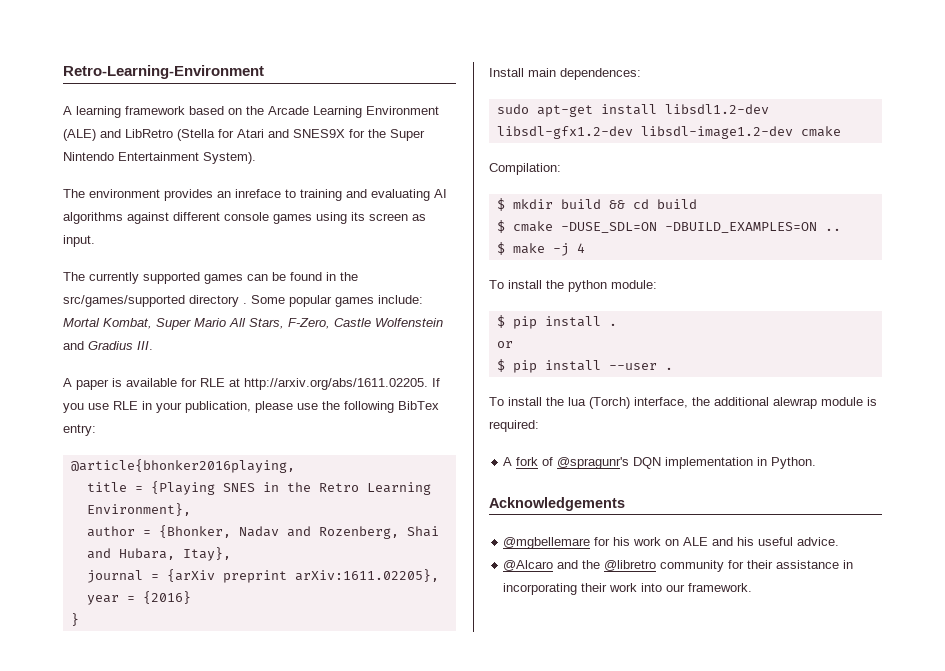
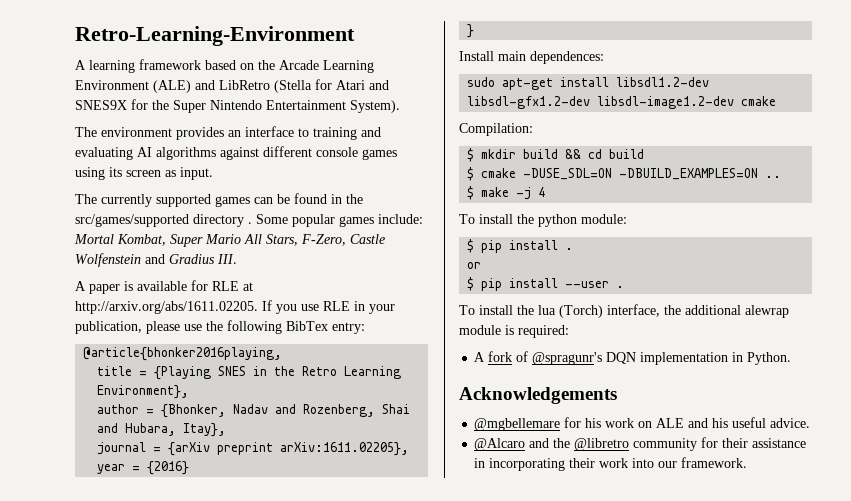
- The environment provides an inreface to training and evaluating AI algorithms against different console games using its screen as input.
+ The environment provides an interface to training and evaluating AI algorithms against different console games using its screen as input.

